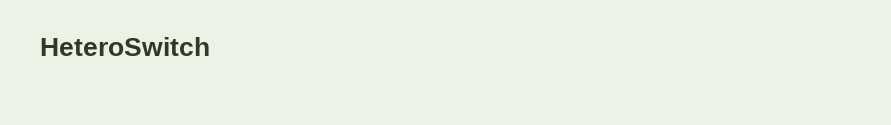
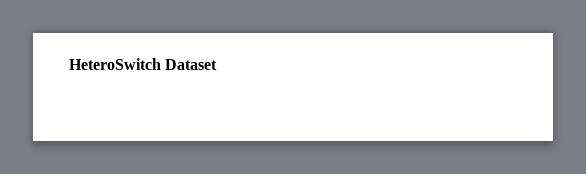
- HeteroSwitch
+ HeteroSwitch Dataset

